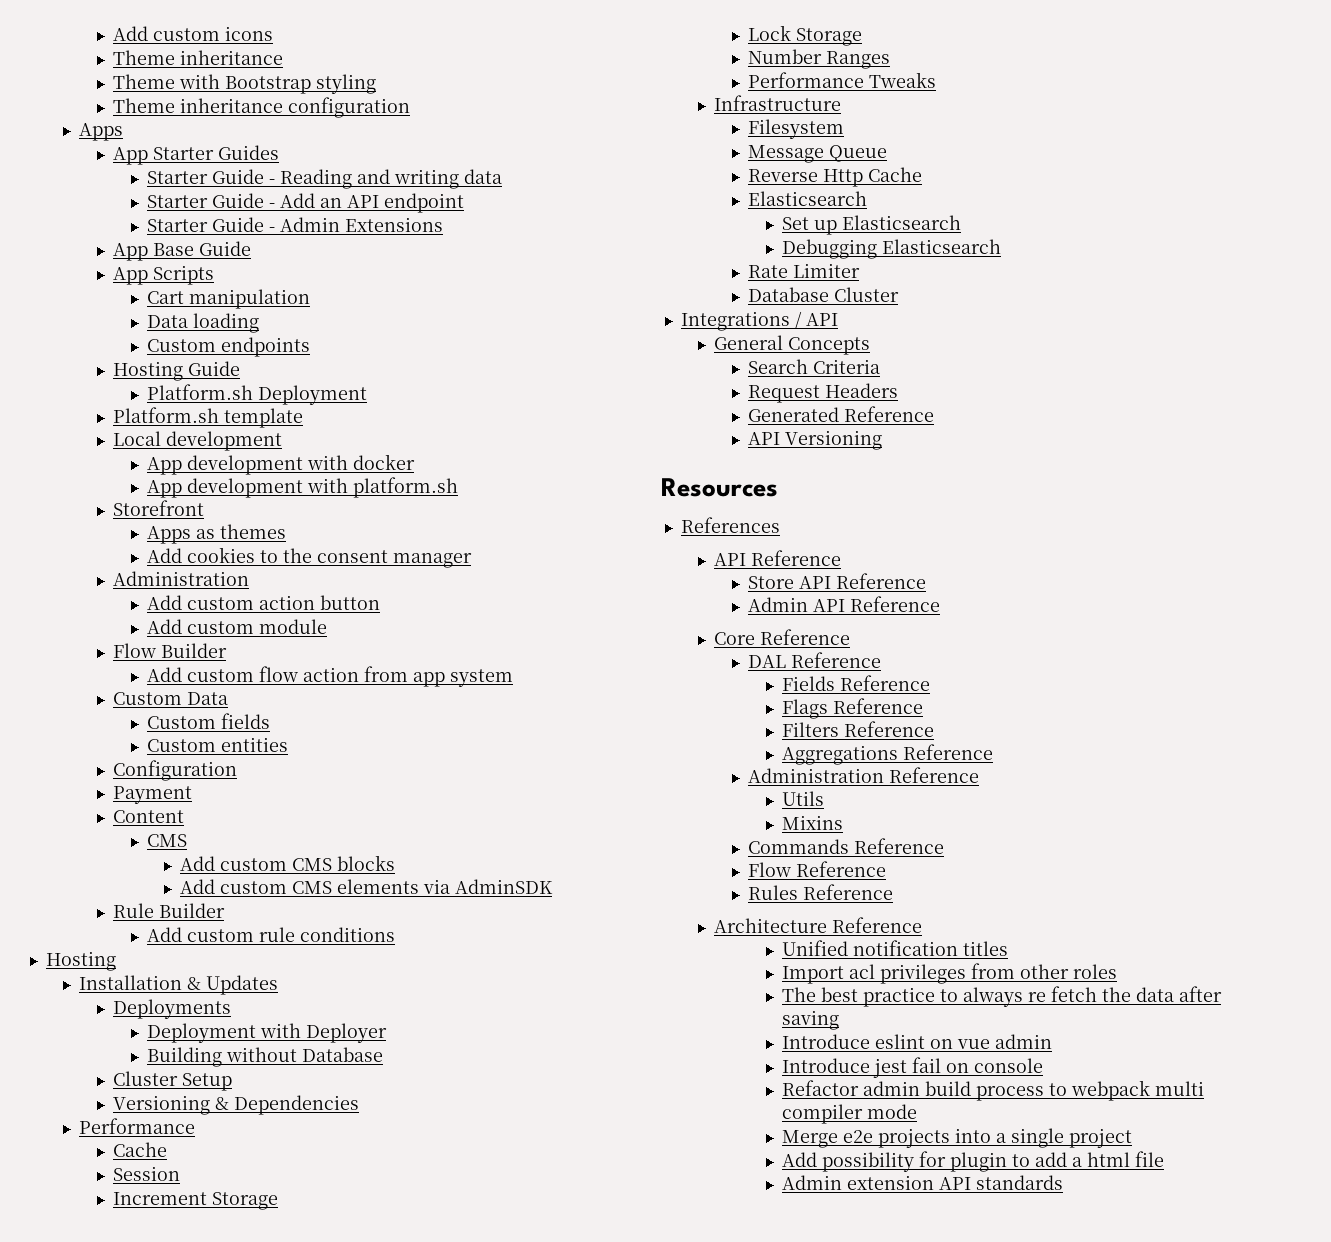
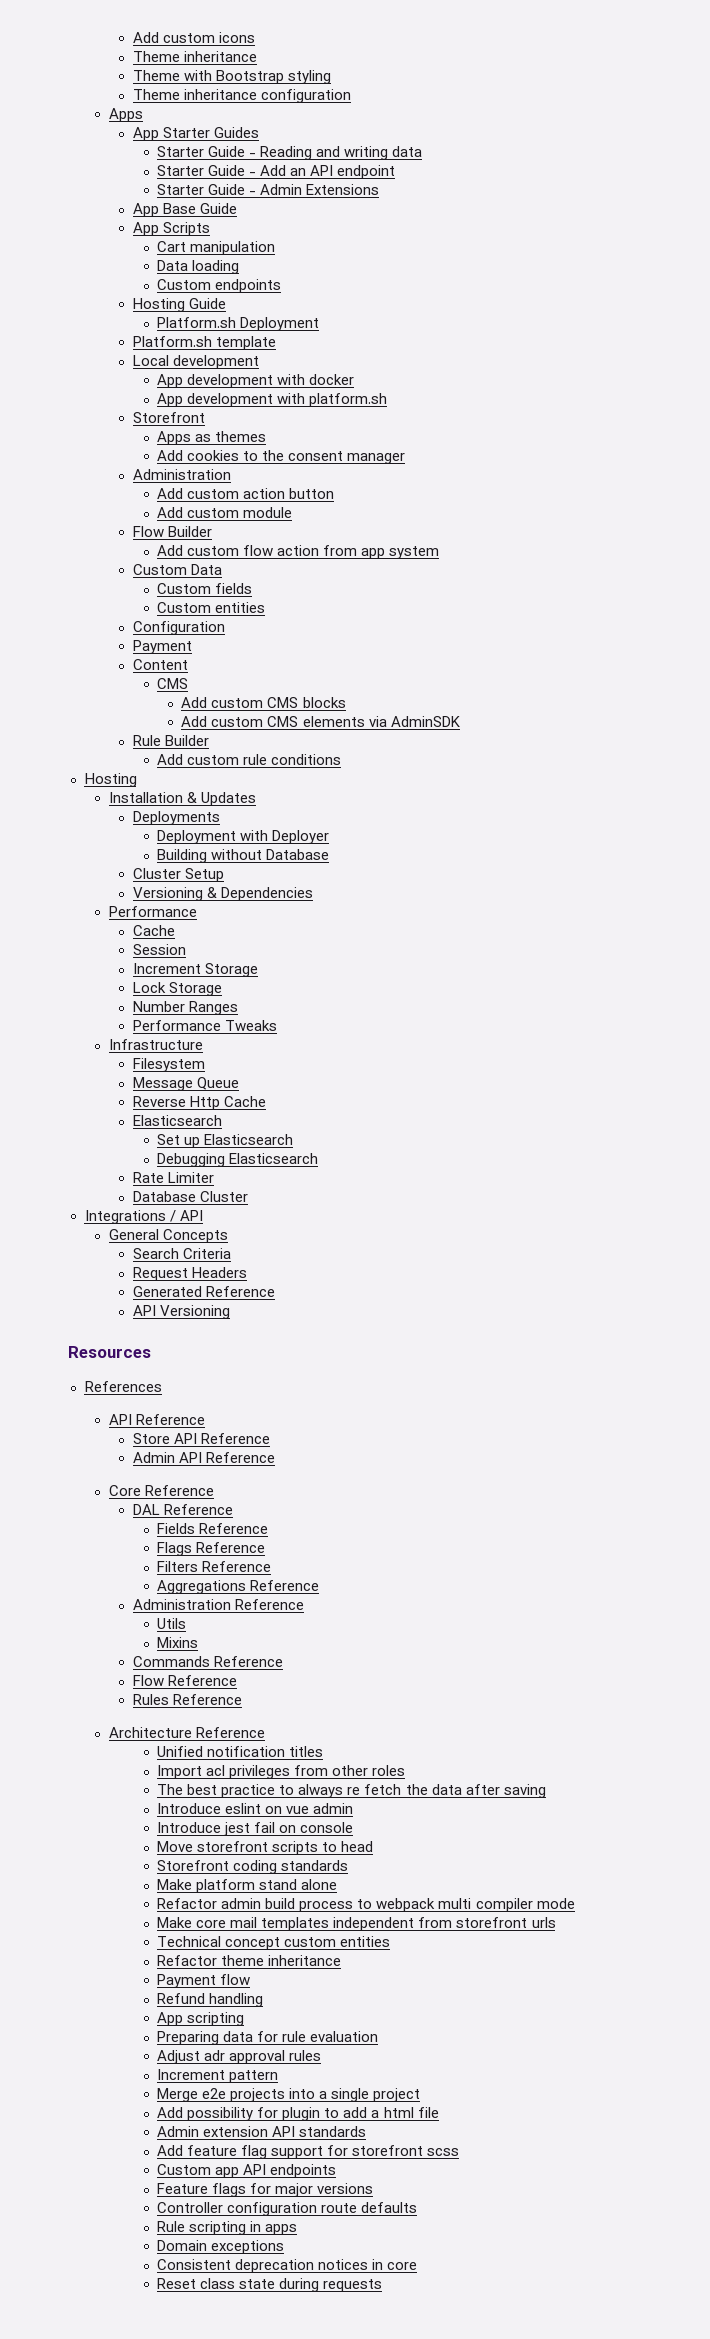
+ Move storefront scripts to head
+ Storefront coding standards
+ Make platform stand alone
+ Make core mail templates independent from storefront urls
+ Technical concept custom entities
+ Refactor theme inheritance
+ Payment flow
+ Refund handling
+ App scripting
+ Preparing data for rule evaluation
+ Adjust adr approval rules
+ Increment pattern
+ Add feature flag support for storefront scss
+ Custom app API endpoints
+ Feature flags for major versions
+ Controller configuration route defaults
+ Rule scripting in apps
+ Domain exceptions
+ Consistent deprecation notices in core
+ Reset class state during requests

